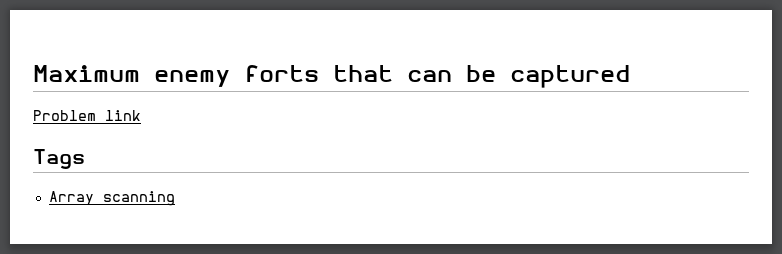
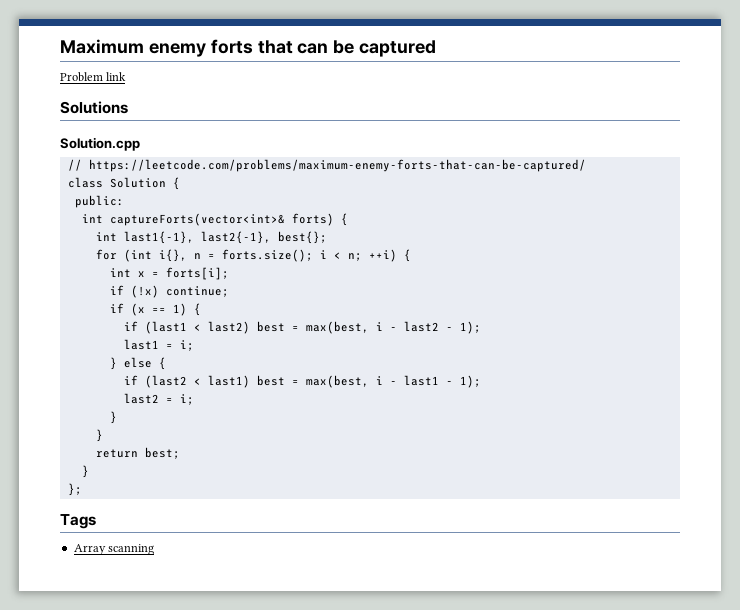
+ Solutions
+ Solution.cpp
+ // https://leetcode.com/problems/maximum-enemy-forts-that-can-be-captured/
+ class Solution {
+ public:
+ int captureForts(vector<int>& forts) {
+ int last1{-1}, last2{-1}, best{};
+ for (int i{}, n = forts.size(); i < n; ++i) {
+ int x = forts[i];
+ if (!x) continue;
+ if (x == 1) {
+ if (last1 < last2) best = max(best, i - last2 - 1);
+ last1 = i;
+ } else {
+ if (last2 < last1) best = max(best, i - last1 - 1);
+ last2 = i;
+ }
+ }
+ return best;
+ }
+ };

